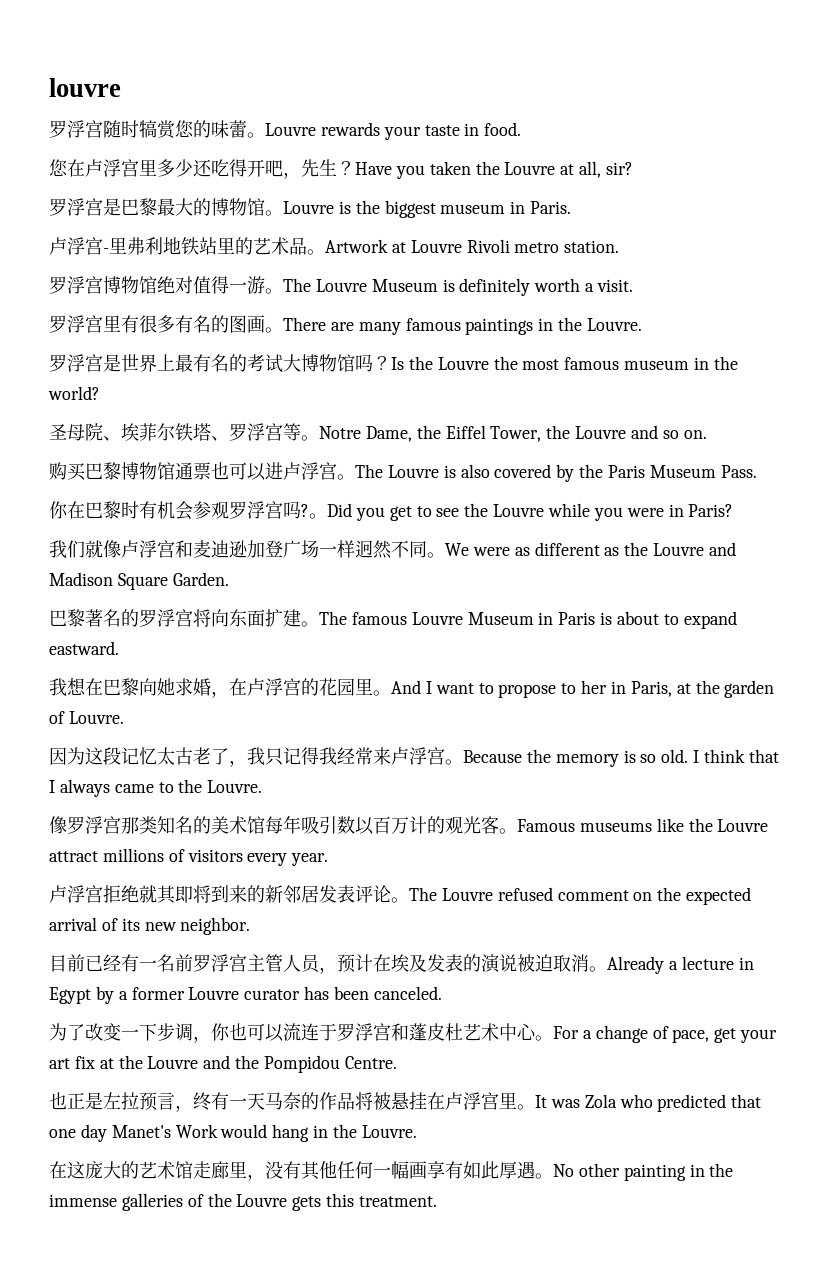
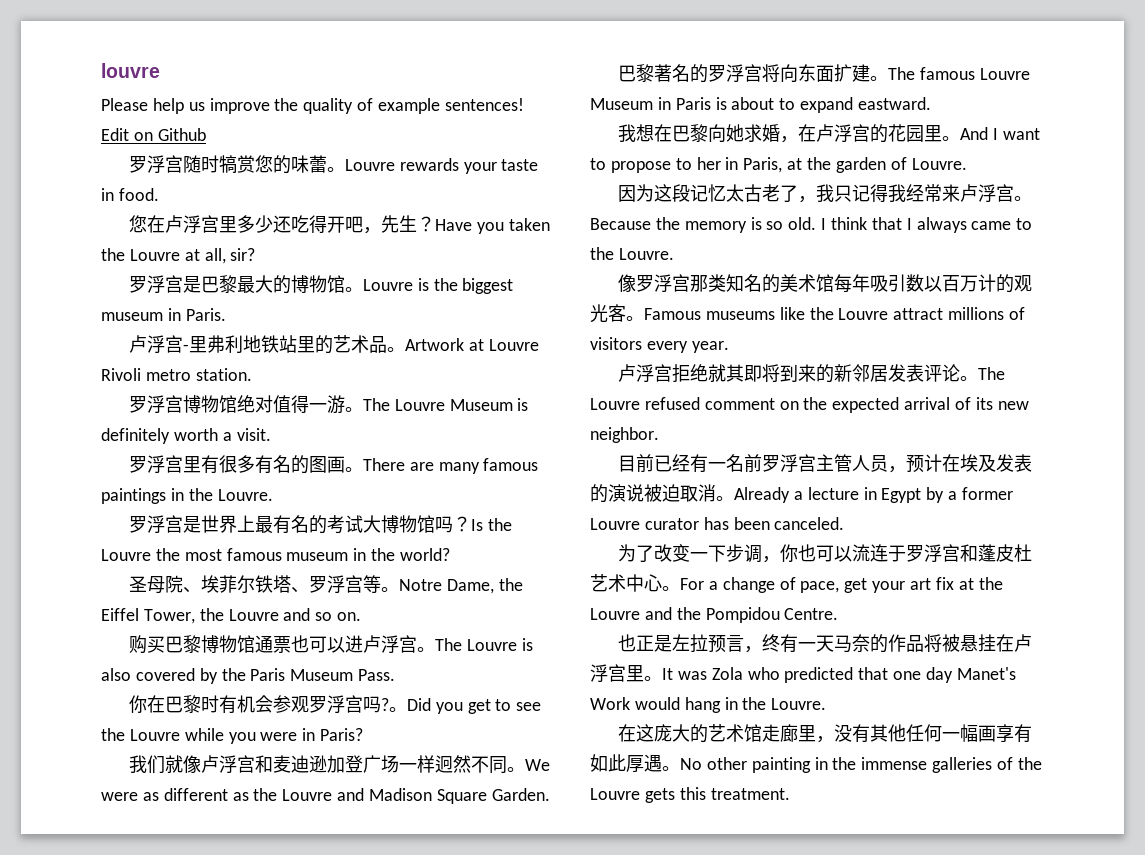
+ Please help us improve the quality of example sentences! Edit on Github

